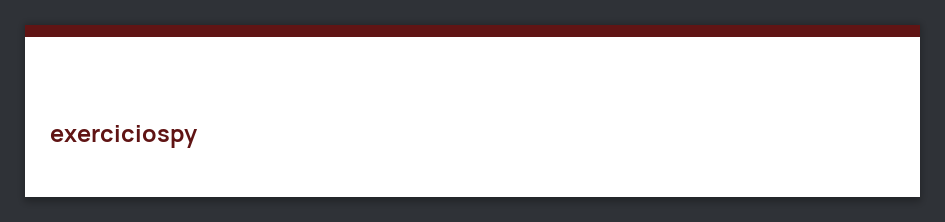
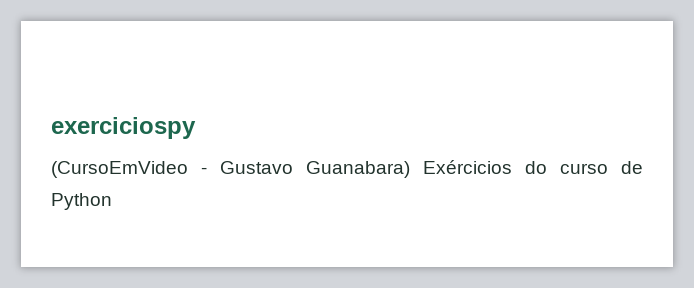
+ (CursoEmVideo - Gustavo Guanabara) Exércicios do curso de Python

